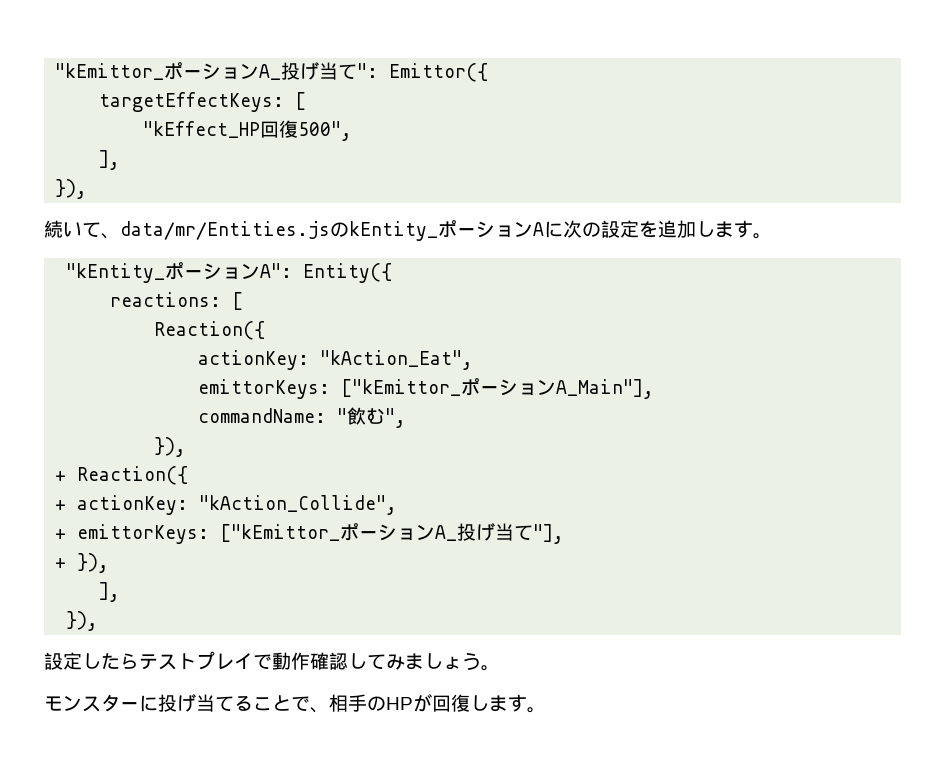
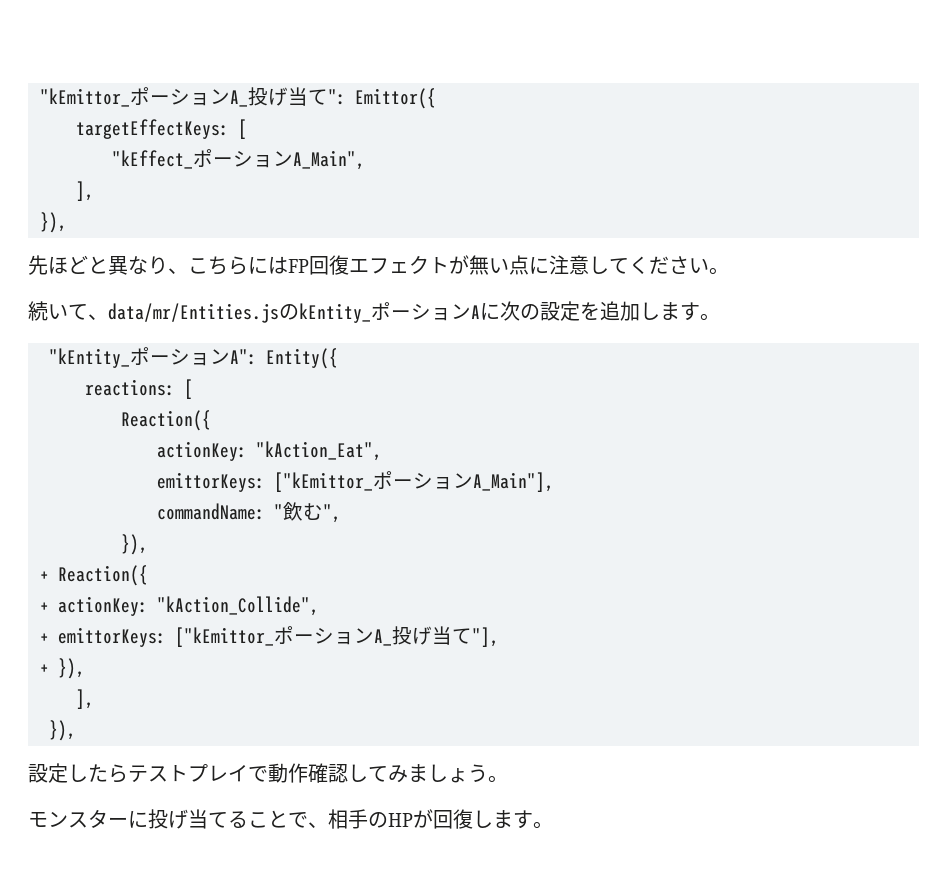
- "kEffect_HP回復500",
+ "kEffect_ポーションA_Main",
  ],
  }),
+ 先ほどと異なり、こちらにはFP回復エフェクトが無い点に注意してください。

